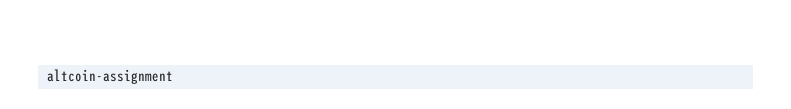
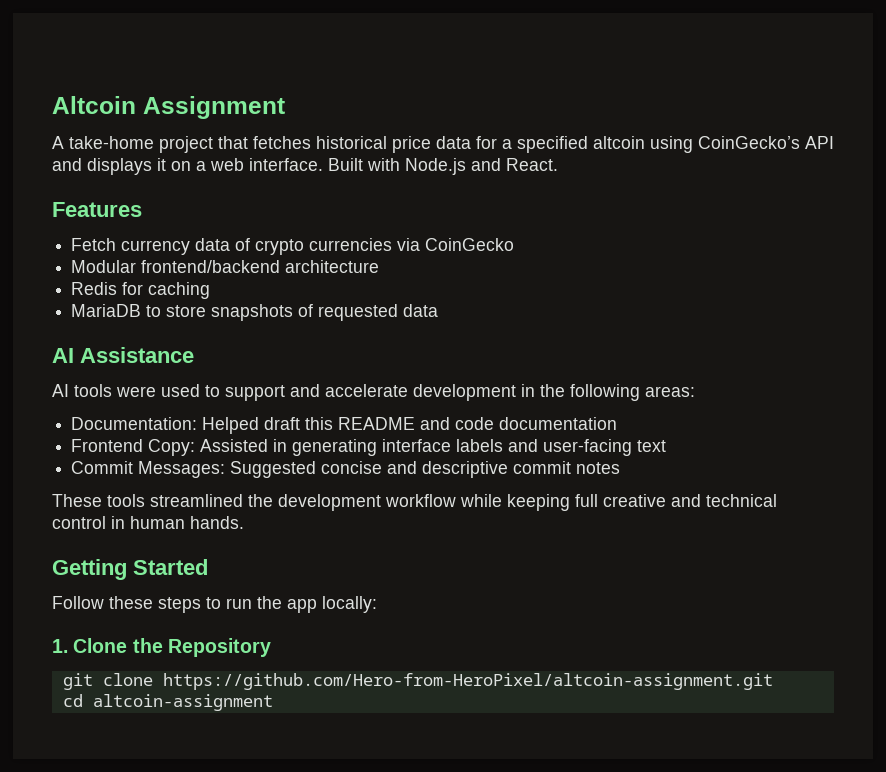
- altcoin-assignment
+ Altcoin Assignment
+ A take-home project that fetches historical price data for a specified altcoin using CoinGecko’s API and displays it on a web interface. Built with Node.js and React.
+ Features
+ Fetch currency data of crypto currencies via CoinGecko
+ Modular frontend/backend architecture
+ Redis for caching
+ MariaDB to store snapshots of requested data
+ AI Assistance
+ AI tools were used to support and accelerate development in the following areas:
+ Documentation: Helped draft this README and code documentation
+ Frontend Copy: Assisted in generating interface labels and user-facing text
+ Commit Messages: Suggested concise and descriptive commit notes
+ These tools streamlined the development workflow while keeping full creative and technical control in human hands.
+ Getting Started
+ Follow these steps to run the app locally:
+ 1. Clone the Repository
+ git clone https://github.com/Hero-from-HeroPixel/altcoin-assignment.git
+ cd altcoin-assignment

